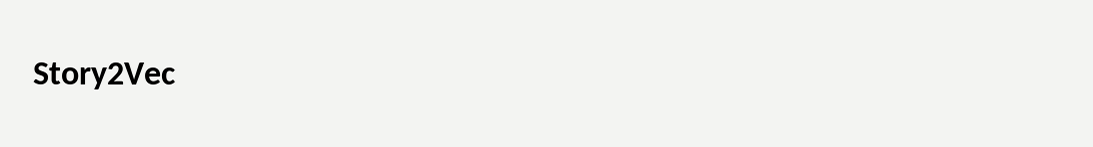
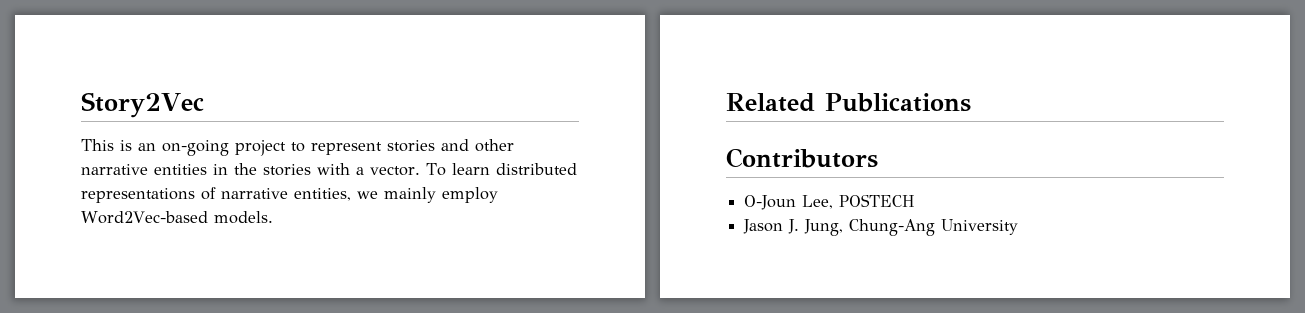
+ This is an on-going project to represent stories and other narrative entities in the stories with a vector. To learn distributed representations of narrative entities, we mainly employ Word2Vec-based models.
+ Related Publications
+ Contributors
+ O-Joun Lee, POSTECH
+ Jason J. Jung, Chung-Ang University

